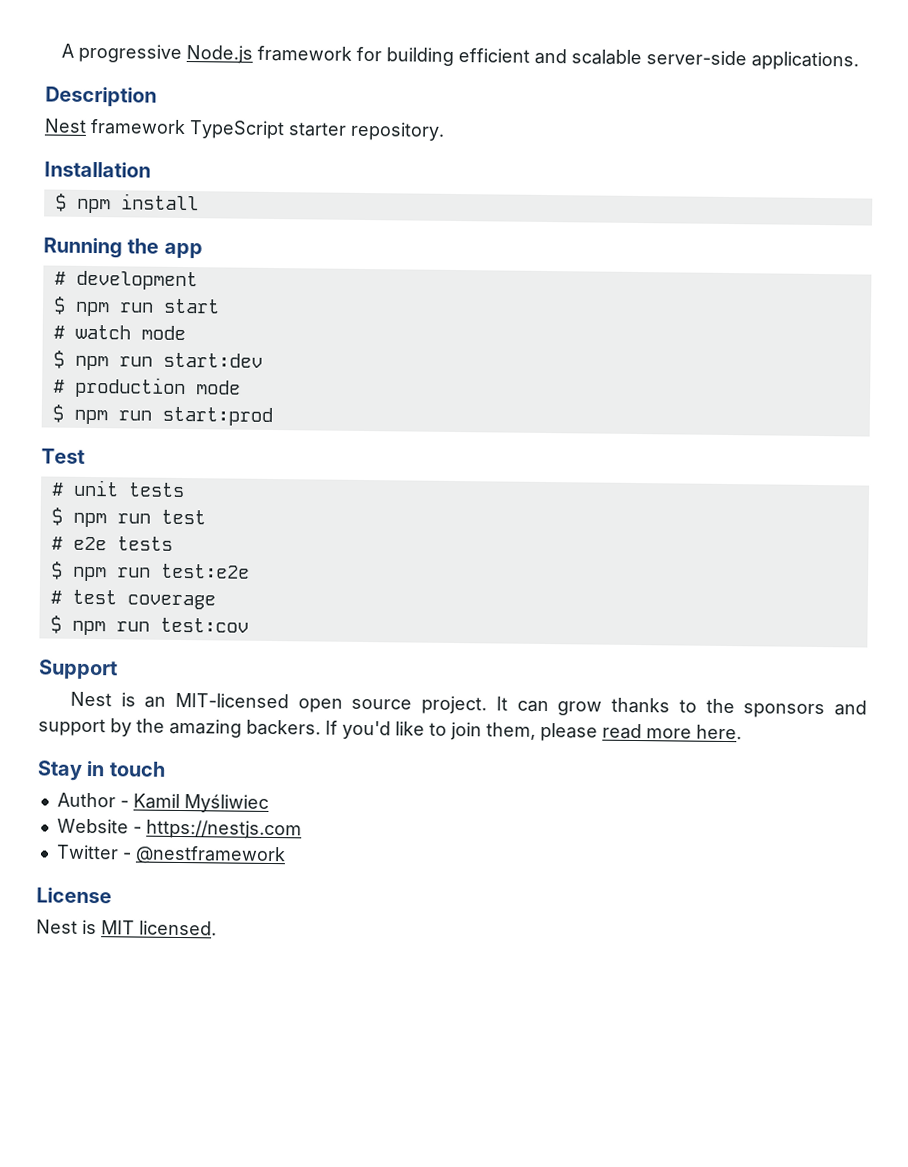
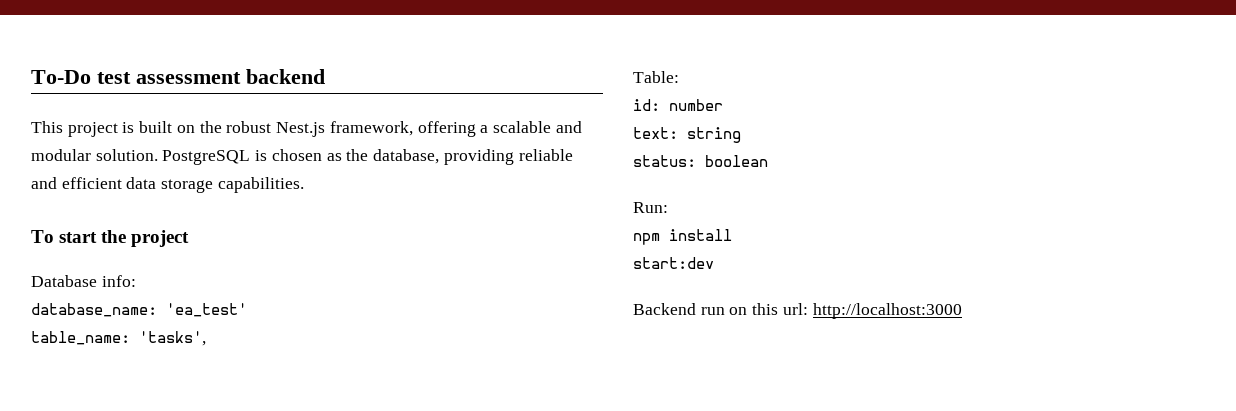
- A progressive Node.js framework for building efficient and scalable server-side applications.
- Description
- Nest framework TypeScript starter repository.
- Installation
- $ npm install
- Running the app
- # development
- $ npm run start
- # watch mode
- $ npm run start:dev
- # production mode
- $ npm run start:prod
- Test
- # unit tests
- $ npm run test
- # e2e tests
- $ npm run test:e2e
- # test coverage
- $ npm run test:cov
- Support
- Nest is an MIT-licensed open source project. It can grow thanks to the sponsors and support by the amazing backers. If you'd like to join them, please read more here.
- Stay in touch
- Author - Kamil Myśliwiec
- Website - https://nestjs.com
- Twitter - @nestframework
- License
- Nest is MIT licensed.
+ To-Do test assessment backend
+ This project is built on the robust Nest.js framework, offering a scalable and modular solution. PostgreSQL is chosen as the database, providing reliable and efficient data storage capabilities.
+ To start the project
+ Database info:
+ database_name: 'ea_test'
+ table_name: 'tasks',
+ Table:
+ id: number
+ text: string
+ status: boolean
+ Run:
+ npm install
+ start:dev
+ Backend run on this url: http://localhost:3000

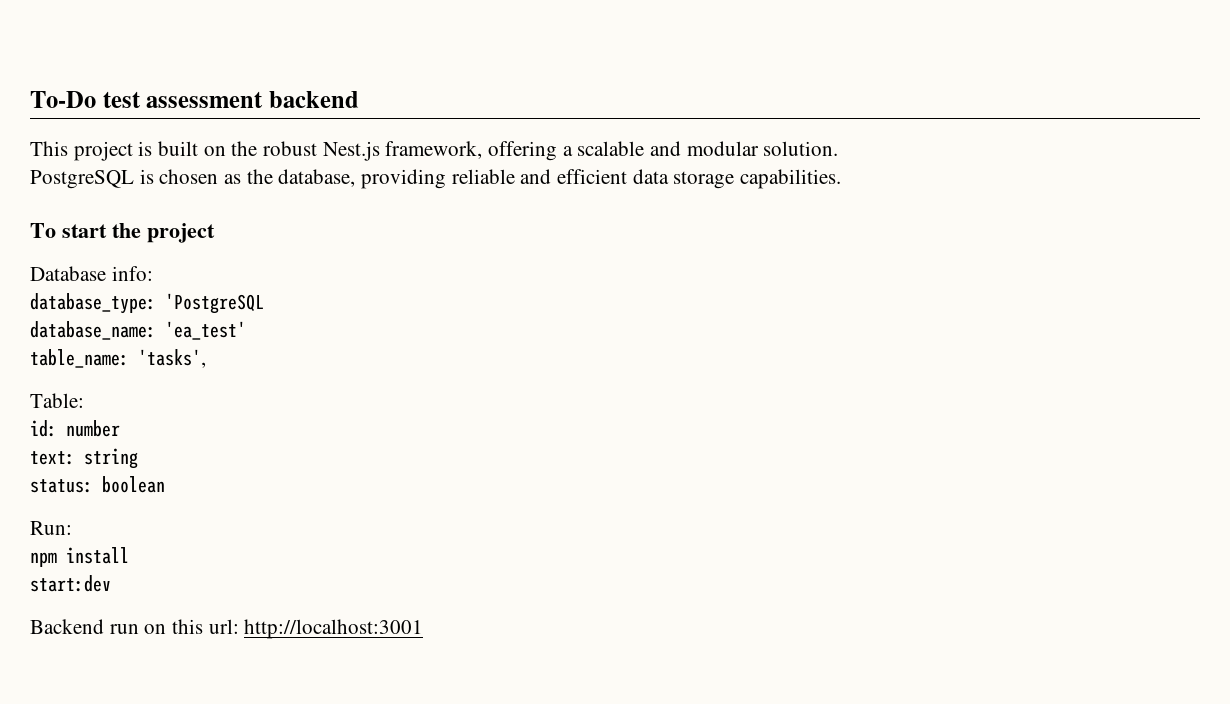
- This project is built on the robust Nest.js framework, offering a scalable and modular solution. PostgreSQL is chosen as the database, providing reliable and efficient data storage capabilities.
+ This project is built on the robust Nest.js framework, offering a scalable and modular solution.
+ PostgreSQL is chosen as the database, providing reliable and efficient data storage capabilities.
+ database_type: 'PostgreSQL
- Backend run on this url: http://localhost:3000
+ Backend run on this url: http://localhost:3001

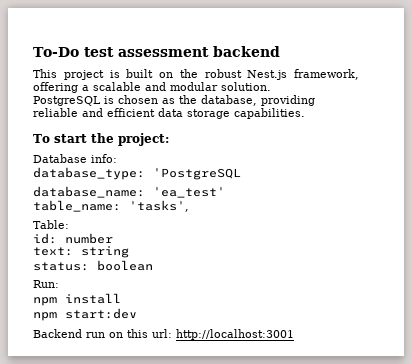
- To start the project
+ To start the project:
- start:dev
+ npm start:dev

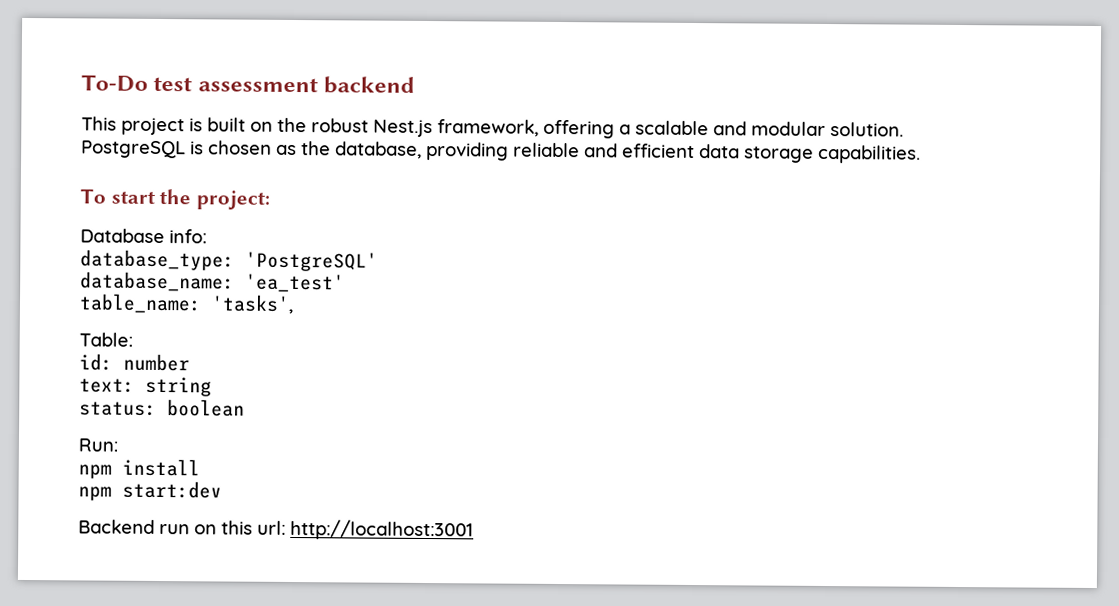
- database_type: 'PostgreSQL
+ database_type: 'PostgreSQL'

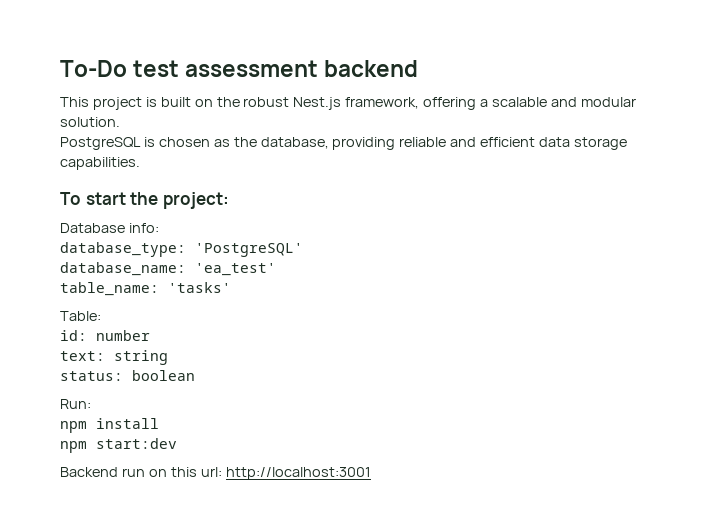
- table_name: 'tasks',
+ table_name: 'tasks'

